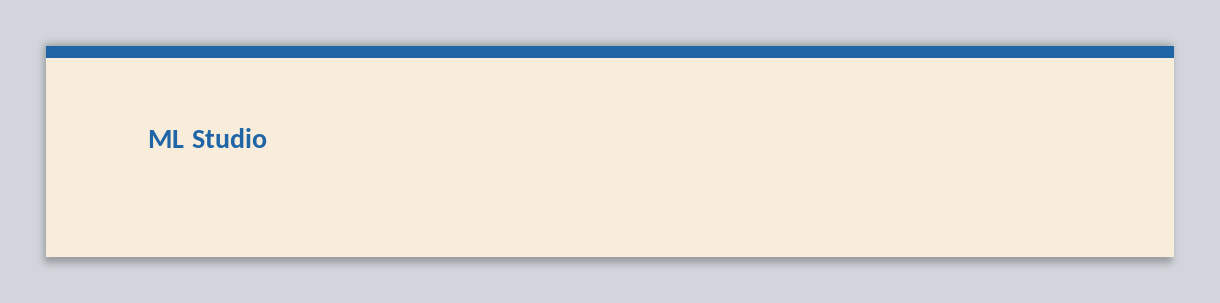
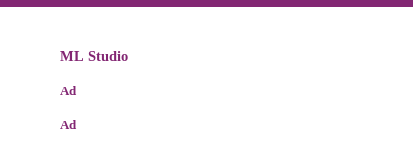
  ML Studio
+ Ad
+ Ad

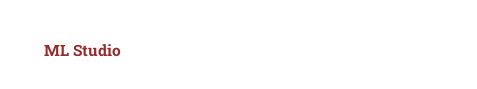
  ML Studio
- Ad
- Ad

